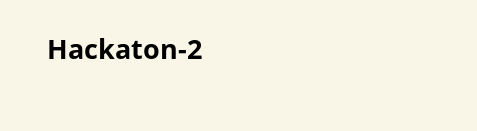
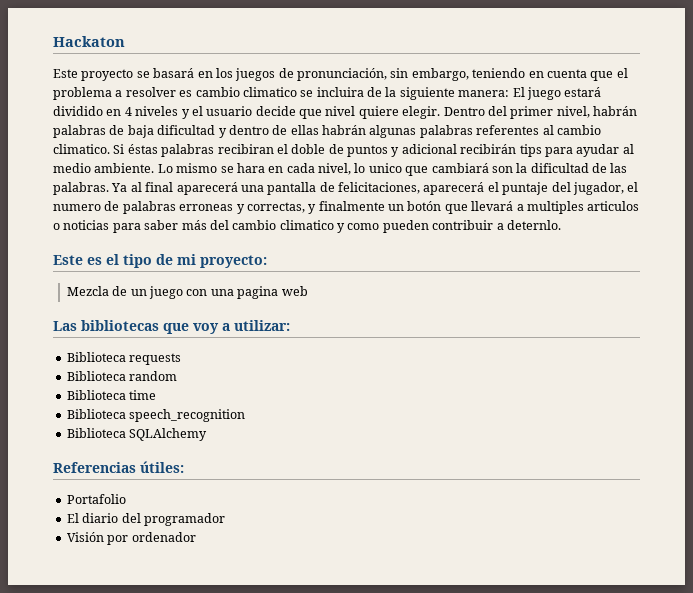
- Hackaton-2
+ Hackaton
+ Este proyecto se basará en los juegos de pronunciación, sin embargo, teniendo en cuenta que el problema a resolver es cambio climatico se incluira de la siguiente manera: El juego estará dividido en 4 niveles y el usuario decide que nivel quiere elegir. Dentro del primer nivel, habrán palabras de baja dificultad y dentro de ellas habrán algunas palabras referentes al cambio climatico. Si éstas palabras recibiran el doble de puntos y adicional recibirán tips para ayudar al medio ambiente. Lo mismo se hara en cada nivel, lo unico que cambiará son la dificultad de las palabras. Ya al final aparecerá una pantalla de felicitaciones, aparecerá el puntaje del jugador, el numero de palabras erroneas y correctas, y finalmente un botón que llevará a multiples articulos o noticias para saber más del cambio climatico y como pueden contribuir a deternlo.
+ Este es el tipo de mi proyecto:
+ Mezcla de un juego con una pagina web
+ Las bibliotecas que voy a utilizar:
+ Biblioteca requests
+ Biblioteca random
+ Biblioteca time
+ Biblioteca speech_recognition
+ Biblioteca SQLAlchemy
+ Referencias útiles:
+ Portafolio
+ El diario del programador
+ Visión por ordenador

